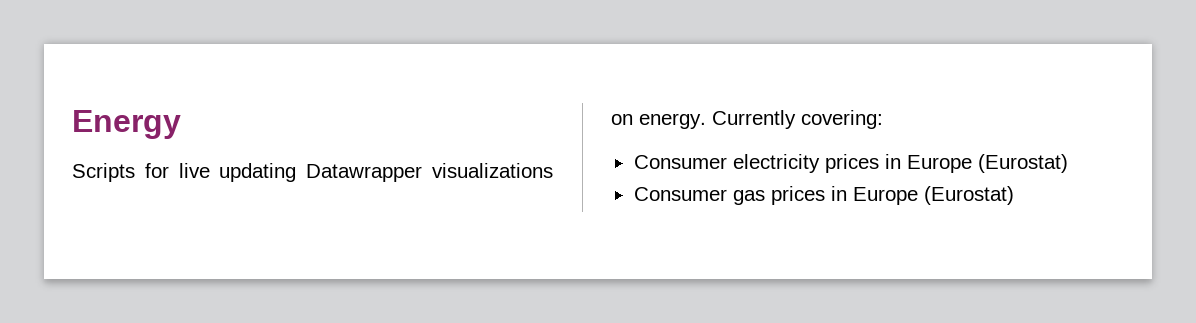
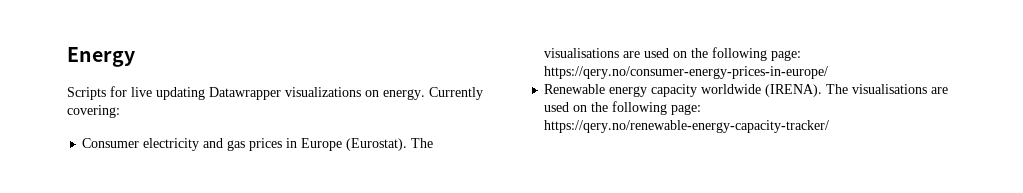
- Consumer electricity prices in Europe (Eurostat)
- Consumer gas prices in Europe (Eurostat)
+ Consumer electricity and gas prices in Europe (Eurostat). The visualisations are used on the following page: https://qery.no/consumer-energy-prices-in-europe/
+ Renewable energy capacity worldwide (IRENA). The visualisations are used on the following page: https://qery.no/renewable-energy-capacity-tracker/

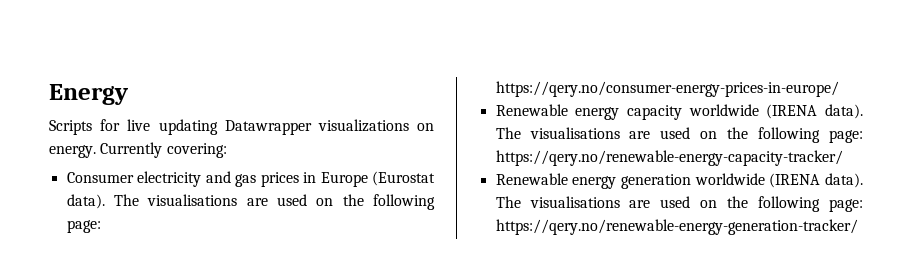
- Consumer electricity and gas prices in Europe (Eurostat).
+ Consumer electricity and gas prices in Europe (Eurostat data).
- Renewable energy capacity worldwide (IRENA).
+ Renewable energy capacity worldwide (IRENA data).
+ Renewable energy generation worldwide (IRENA data). The visualisations are used on the following page: https://qery.no/renewable-energy-generation-tracker/

